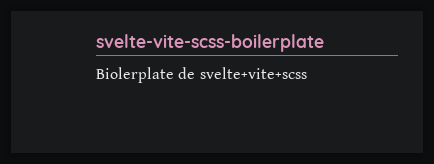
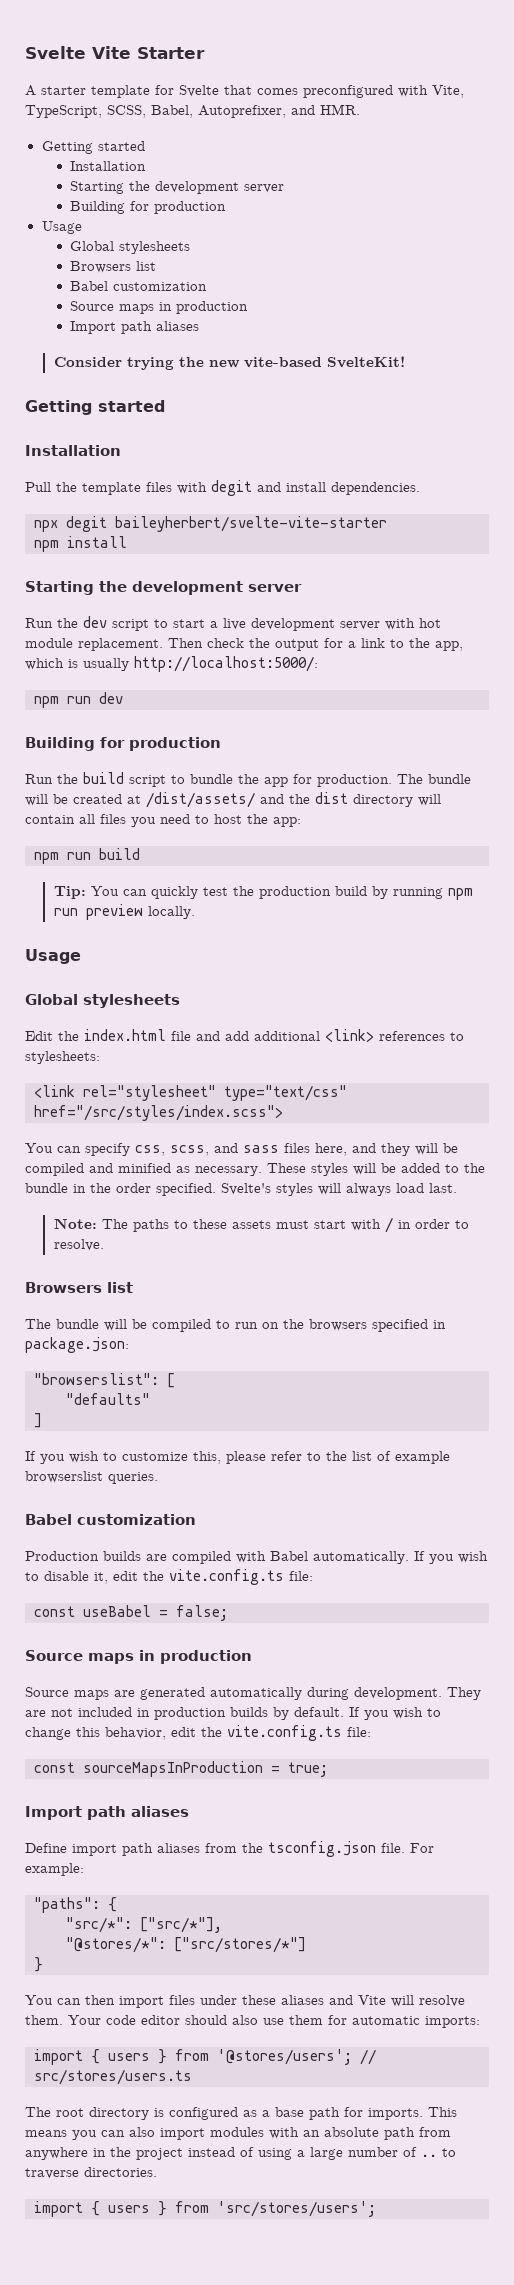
- svelte-vite-scss-boilerplate
- Biolerplate de svelte+vite+scss
+ Svelte Vite Starter
+ A starter template for Svelte that comes preconfigured with Vite, TypeScript, SCSS, Babel, Autoprefixer, and HMR.
+ Getting started
+ Installation
+ Starting the development server
+ Building for production
+ Usage
+ Global stylesheets
+ Browsers list
+ Babel customization
+ Source maps in production
+ Import path aliases
+ Consider trying the new vite-based SvelteKit!
+ Getting started
+ Installation
+ Pull the template files with degit and install dependencies.
+ npx degit baileyherbert/svelte-vite-starter
+ npm install
+ Starting the development server
+ Run the dev script to start a live development server with hot module replacement. Then check the output for a link to the app, which is usually http://localhost:5000/:
+ npm run dev
+ Building for production
+ Run the build script to bundle the app for production. The bundle will be created at /dist/assets/ and the dist directory will contain all files you need to host the app:
+ npm run build
+ Tip: You can quickly test the production build by running npm run preview locally.
+ Usage
+ Global stylesheets
+ Edit the index.html file and add additional <link> references to stylesheets:
+ <link rel="stylesheet" type="text/css" href="/src/styles/index.scss">
+ You can specify css, scss, and sass files here, and they will be compiled and minified as necessary. These styles will be added to the bundle in the order specified. Svelte's styles will always load last.
+ Note: The paths to these assets must start with / in order to resolve.
+ Browsers list
+ The bundle will be compiled to run on the browsers specified in package.json:
+ "browserslist": [
+ "defaults"
+ ]
+ If you wish to customize this, please refer to the list of example browserslist queries.
+ Babel customization
+ Production builds are compiled with Babel automatically. If you wish to disable it, edit the vite.config.ts file:
+ const useBabel = false;
+ Source maps in production
+ Source maps are generated automatically during development. They are not included in production builds by default. If you wish to change this behavior, edit the vite.config.ts file:
+ const sourceMapsInProduction = true;
+ Import path aliases
+ Define import path aliases from the tsconfig.json file. For example:
+ "paths": {
+ "src/*": ["src/*"],
+ "@stores/*": ["src/stores/*"]
+ }
+ You can then import files under these aliases and Vite will resolve them. Your code editor should also use them for automatic imports:
+ import { users } from '@stores/users'; // src/stores/users.ts
+ The root directory is configured as a base path for imports. This means you can also import modules with an absolute path from anywhere in the project instead of using a large number of .. to traverse directories.
+ import { users } from 'src/stores/users';

